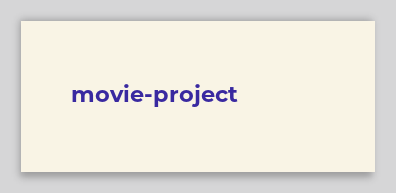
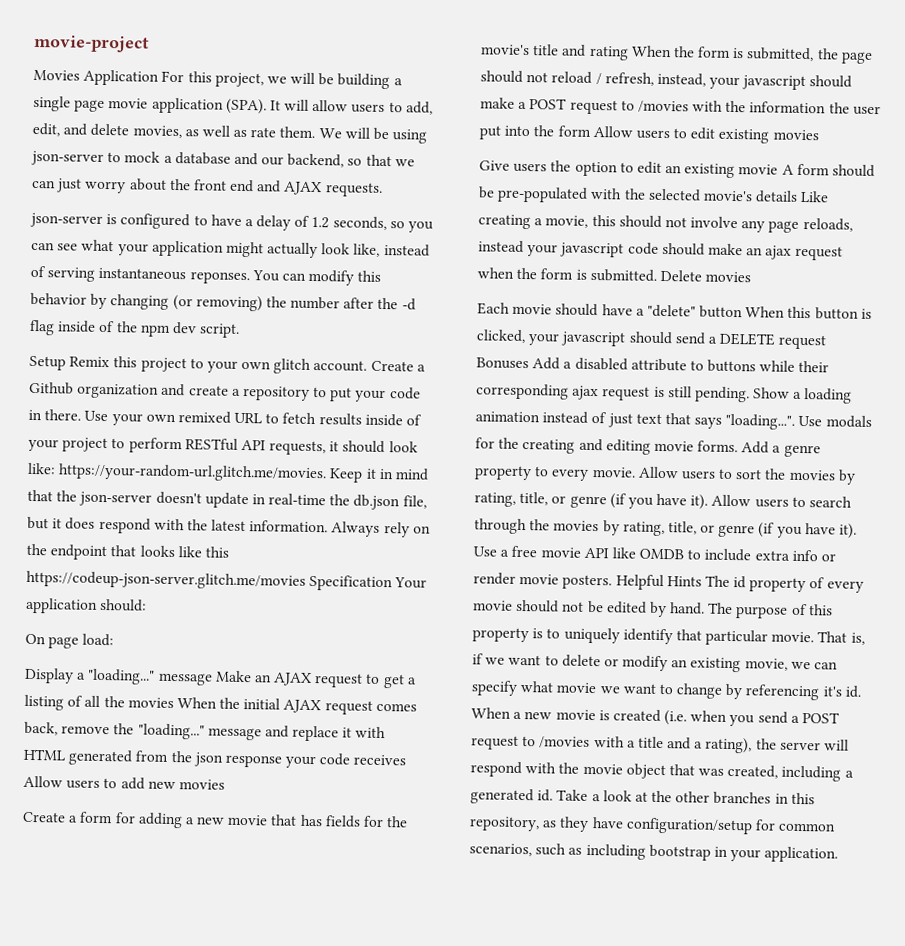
+ Movies Application For this project, we will be building a single page movie application (SPA). It will allow users to add, edit, and delete movies, as well as rate them. We will be using json-server to mock a database and our backend, so that we can just worry about the front end and AJAX requests.
+ json-server is configured to have a delay of 1.2 seconds, so you can see what your application might actually look like, instead of serving instantaneous reponses. You can modify this behavior by changing (or removing) the number after the -d flag inside of the npm dev script.
+ Setup Remix this project to your own glitch account. Create a Github organization and create a repository to put your code in there. Use your own remixed URL to fetch results inside of your project to perform RESTful API requests, it should look like: https://your-random-url.glitch.me/movies. Keep it in mind that the json-server doesn't update in real-time the db.json file, but it does respond with the latest information. Always rely on the endpoint that looks like this https://codeup-json-server.glitch.me/movies Specification Your application should:
+ On page load:
+ Display a "loading..." message Make an AJAX request to get a listing of all the movies When the initial AJAX request comes back, remove the "loading..." message and replace it with HTML generated from the json response your code receives Allow users to add new movies
+ Create a form for adding a new movie that has fields for the movie's title and rating When the form is submitted, the page should not reload / refresh, instead, your javascript should make a POST request to /movies with the information the user put into the form Allow users to edit existing movies
+ Give users the option to edit an existing movie A form should be pre-populated with the selected movie's details Like creating a movie, this should not involve any page reloads, instead your javascript code should make an ajax request when the form is submitted. Delete movies
+ Each movie should have a "delete" button When this button is clicked, your javascript should send a DELETE request Bonuses Add a disabled attribute to buttons while their corresponding ajax request is still pending. Show a loading animation instead of just text that says "loading...". Use modals for the creating and editing movie forms. Add a genre property to every movie. Allow users to sort the movies by rating, title, or genre (if you have it). Allow users to search through the movies by rating, title, or genre (if you have it). Use a free movie API like OMDB to include extra info or render movie posters. Helpful Hints The id property of every movie should not be edited by hand. The purpose of this property is to uniquely identify that particular movie. That is, if we want to delete or modify an existing movie, we can specify what movie we want to change by referencing it's id. When a new movie is created (i.e. when you send a POST request to /movies with a title and a rating), the server will respond with the movie object that was created, including a generated id. Take a look at the other branches in this repository, as they have configuration/setup for common scenarios, such as including bootstrap in your application.

